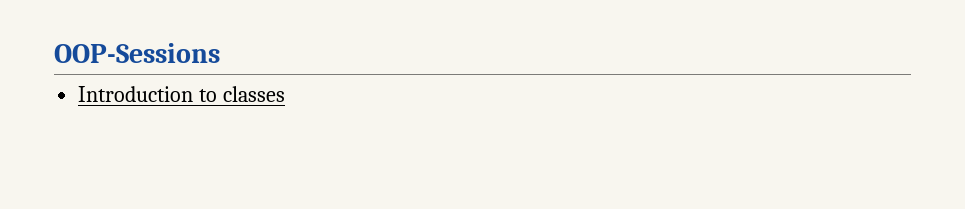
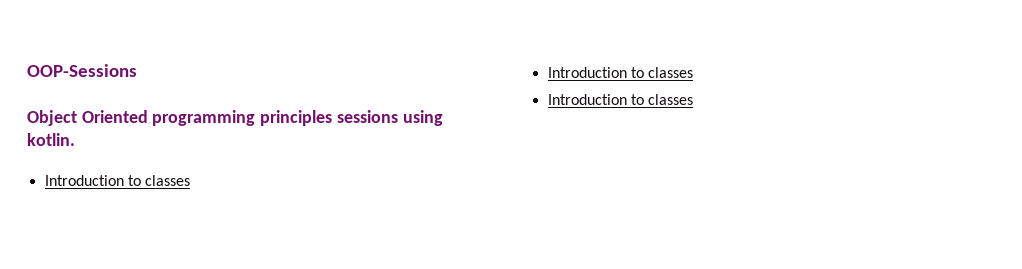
+ Object Oriented programming principles sessions using kotlin.
+ Introduction to classes
+ Introduction to classes

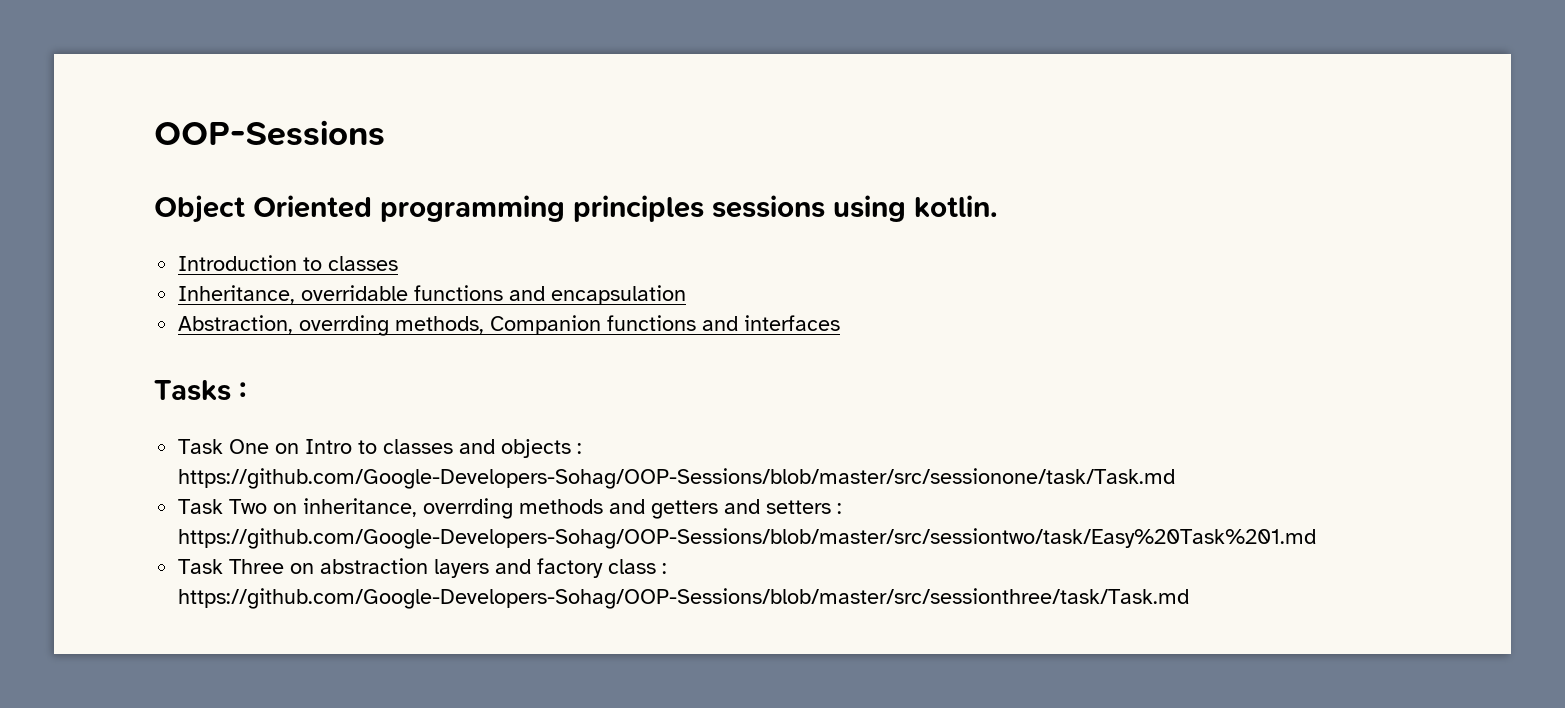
  Object Oriented programming principles sessions using kotlin.
  Introduction to classes
- Introduction to classes
- Introduction to classes
+ Inheritance, overridable functions and encapsulation
+ Abstraction, overrding methods, Companion functions and interfaces
+ Tasks :
+ Task One on Intro to classes and objects : https://github.com/Google-Developers-Sohag/OOP-Sessions/blob/master/src/sessionone/task/Task.md
+ Task Two on inheritance, overrding methods and getters and setters : https://github.com/Google-Developers-Sohag/OOP-Sessions/blob/master/src/sessiontwo/task/Easy%20Task%201.md
+ Task Three on abstraction layers and factory class : https://github.com/Google-Developers-Sohag/OOP-Sessions/blob/master/src/sessionthree/task/Task.md

